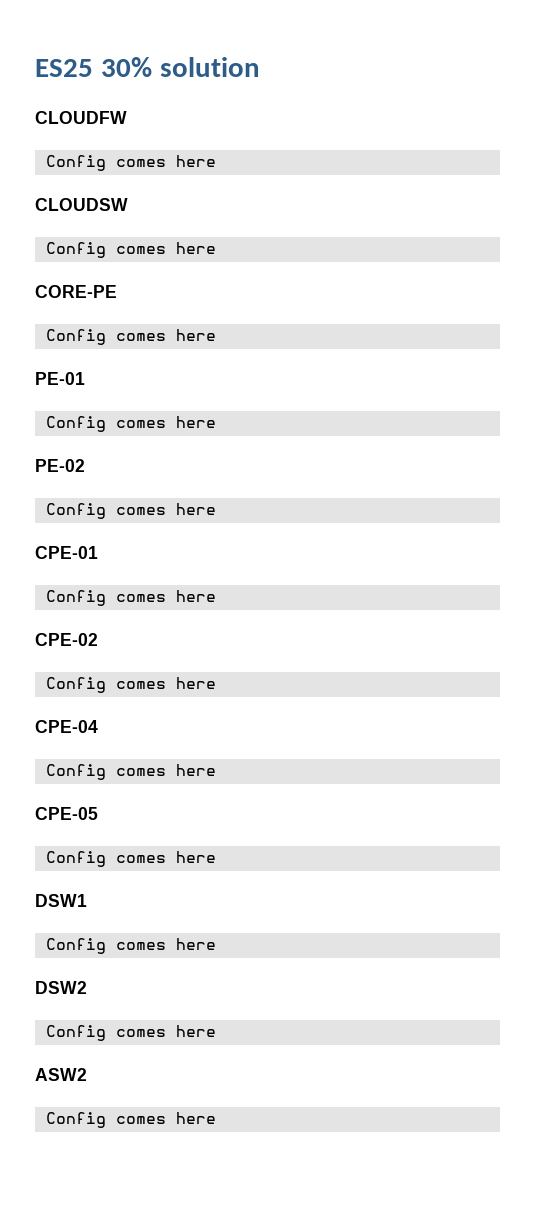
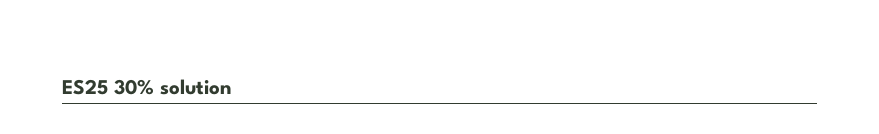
- CLOUDFW
- Config comes here
- CLOUDSW
- Config comes here
- CORE-PE
- Config comes here
- PE-01
- Config comes here
- PE-02
- Config comes here
- CPE-01
- Config comes here
- CPE-02
- Config comes here
- CPE-04
- Config comes here
- CPE-05
- Config comes here
- DSW1
- Config comes here
- DSW2
- Config comes here
- ASW2
- Config comes here

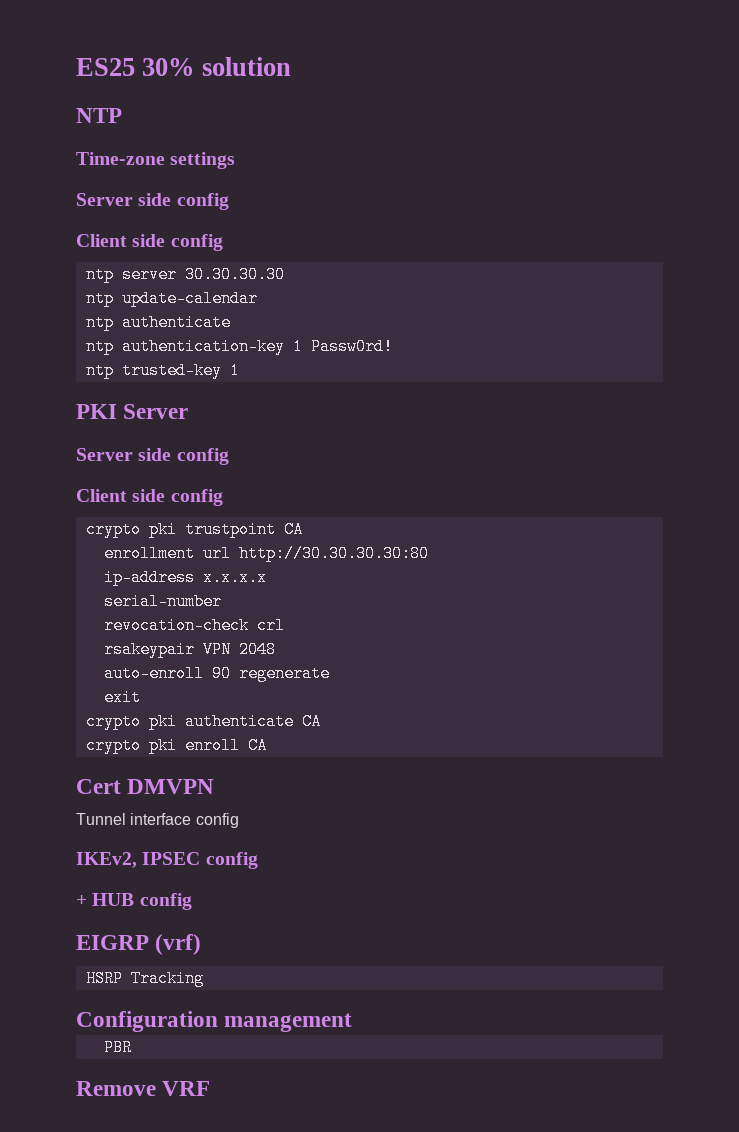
+ NTP
+ Time-zone settings
+ Server side config
+ Client side config
+ ntp server 30.30.30.30
+ ntp update-calendar
+ ntp authenticate
+ ntp authentication-key 1 Passw0rd!
+ ntp trusted-key 1
+ PKI Server
+ Server side config
+ Client side config
+ crypto pki trustpoint CA
+ enrollment url http://30.30.30.30:80
+ ip-address x.x.x.x
+ serial-number
+ revocation-check crl
+ rsakeypair VPN 2048
+ auto-enroll 90 regenerate
+ exit
+ crypto pki authenticate CA
+ crypto pki enroll CA
+ Cert DMVPN
+ Tunnel interface config
+ IKEv2, IPSEC config
+ + HUB config
+ EIGRP (vrf)
+ HSRP Tracking
+ Configuration management
+ PBR
+ Remove VRF

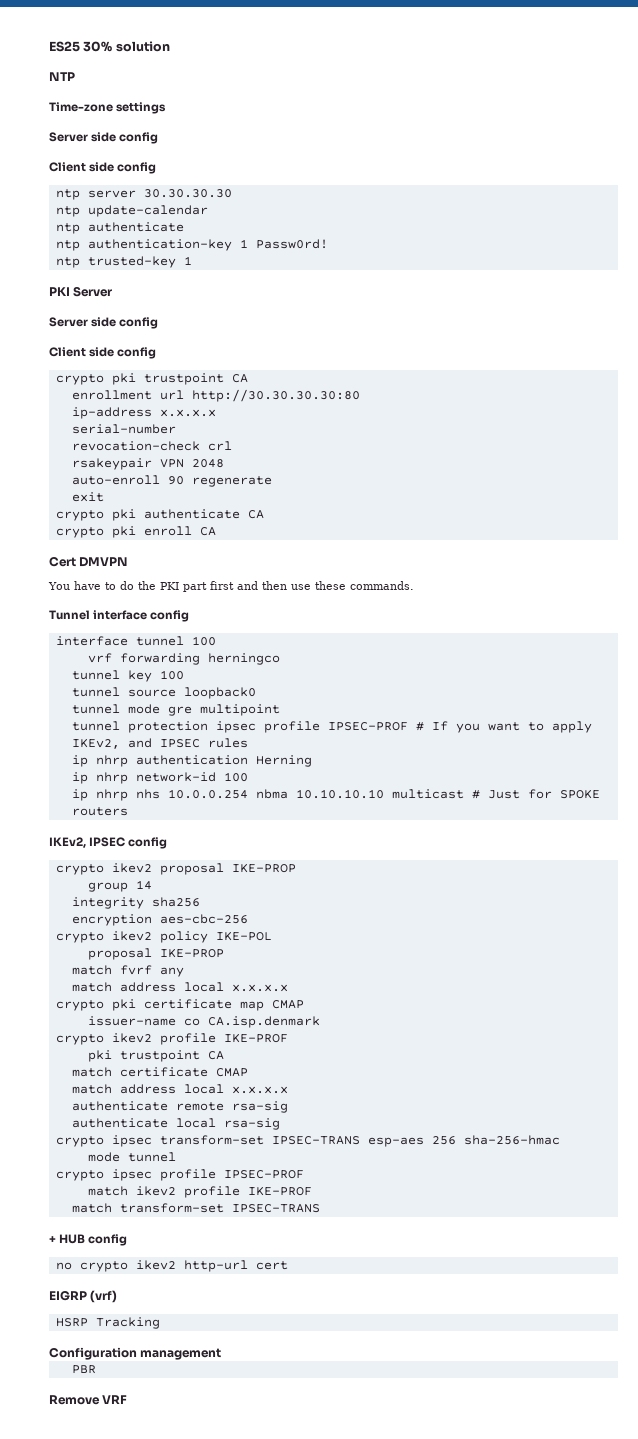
+ You have to do the PKI part first and then use these commands.
  Tunnel interface config
+ interface tunnel 100
+ vrf forwarding herningco
+ tunnel key 100
+ tunnel source loopback0
+ tunnel mode gre multipoint
+ tunnel protection ipsec profile IPSEC-PROF # If you want to apply IKEv2, and IPSEC rules
+ ip nhrp authentication Herning
+ ip nhrp network-id 100
+ ip nhrp nhs 10.0.0.254 nbma 10.10.10.10 multicast # Just for SPOKE routers
  IKEv2, IPSEC config
+ crypto ikev2 proposal IKE-PROP
+ group 14
+ integrity sha256
+ encryption aes-cbc-256
+ crypto ikev2 policy IKE-POL
+ proposal IKE-PROP
+ match fvrf any
+ match address local x.x.x.x
+ crypto pki certificate map CMAP
+ issuer-name co CA.isp.denmark
+ crypto ikev2 profile IKE-PROF
+ pki trustpoint CA
+ match certificate CMAP
+ match address local x.x.x.x
+ authenticate remote rsa-sig
+ authenticate local rsa-sig
+ crypto ipsec transform-set IPSEC-TRANS esp-aes 256 sha-256-hmac
+ mode tunnel
+ crypto ipsec profile IPSEC-PROF
+ match ikev2 profile IKE-PROF
+ match transform-set IPSEC-TRANS
  + HUB config
+ no crypto ikev2 http-url cert

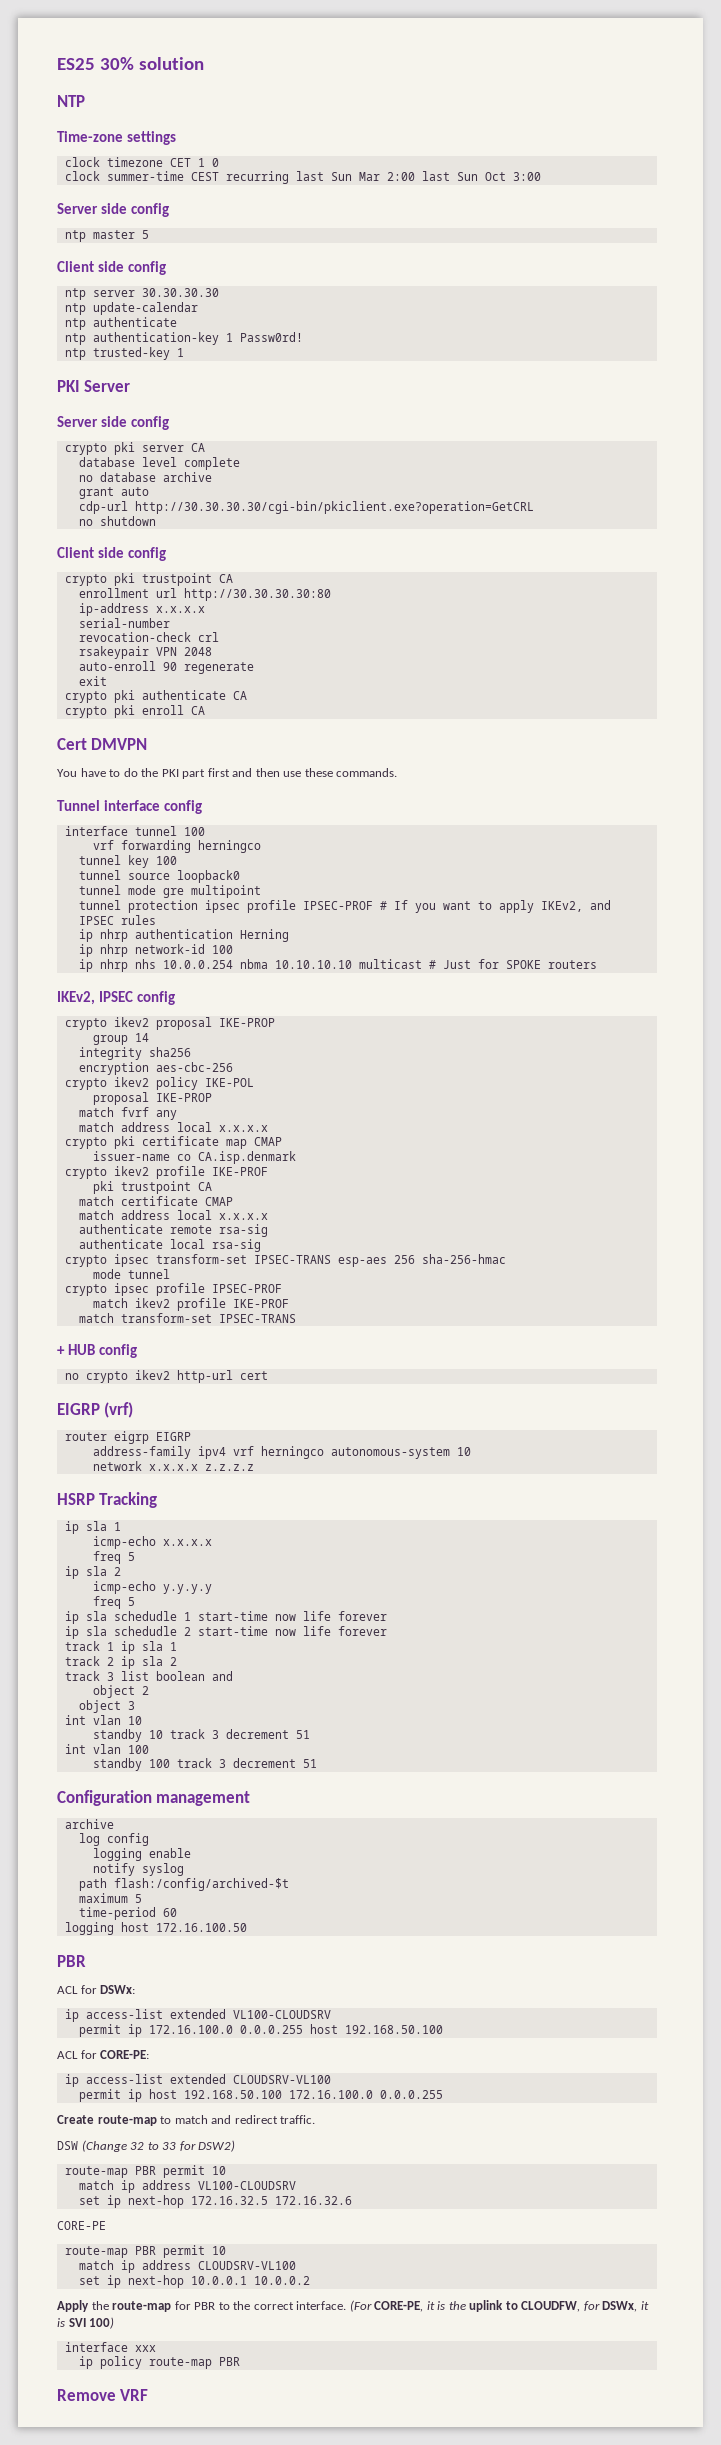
  Time-zone settings
+ clock timezone CET 1 0
+ clock summer-time CEST recurring last Sun Mar 2:00 last Sun Oct 3:00
  Server side config
+ ntp master 5
+ crypto pki server CA
+ database level complete
+ no database archive
+ grant auto
+ cdp-url http://30.30.30.30/cgi-bin/pkiclient.exe?operation=GetCRL
+ no shutdown
+ router eigrp EIGRP
+ address-family ipv4 vrf herningco autonomous-system 10
+ network x.x.x.x z.z.z.z
  HSRP Tracking
+ ip sla 1
+ icmp-echo x.x.x.x
+ freq 5
+ ip sla 2
+ icmp-echo y.y.y.y
+ freq 5
+ ip sla schedudle 1 start-time now life forever
+ ip sla schedudle 2 start-time now life forever
+ track 1 ip sla 1
+ track 2 ip sla 2
+ track 3 list boolean and
+ object 2
+ object 3
+ int vlan 10
+ standby 10 track 3 decrement 51
+ int vlan 100
+ standby 100 track 3 decrement 51
  Configuration management
+ archive
+ log config
+ logging enable
+ notify syslog
+ path flash:/config/archived-$t
+ maximum 5
+ time-period 60
+ logging host 172.16.100.50
  PBR
+ ACL for DSWx:
+ ip access-list extended VL100-CLOUDSRV
+ permit ip 172.16.100.0 0.0.0.255 host 192.168.50.100
+ ACL for CORE-PE:
+ ip access-list extended CLOUDSRV-VL100
+ permit ip host 192.168.50.100 172.16.100.0 0.0.0.255
+ Create route-map to match and redirect traffic.
+ DSW (Change 32 to 33 for DSW2)
+ route-map PBR permit 10
+ match ip address VL100-CLOUDSRV
+ set ip next-hop 172.16.32.5 172.16.32.6
+ CORE-PE
+ route-map PBR permit 10
+ match ip address CLOUDSRV-VL100
+ set ip next-hop 10.0.0.1 10.0.0.2
+ Apply the route-map for PBR to the correct interface. (For CORE-PE, it is the uplink to CLOUDFW, for DSWx, it is SVI 100)
+ interface xxx
+ ip policy route-map PBR

